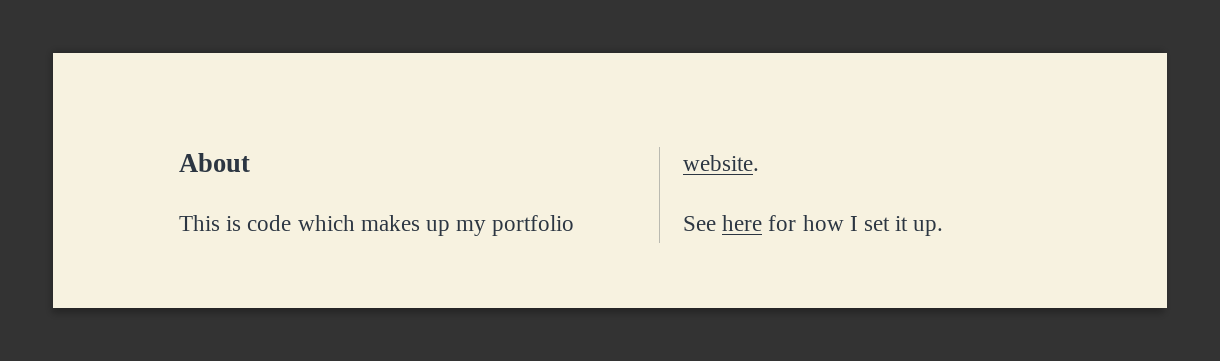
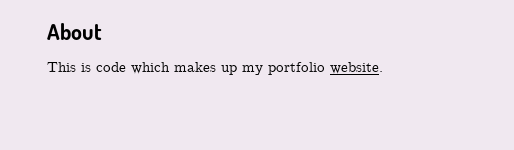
- See here for how I set it up.

